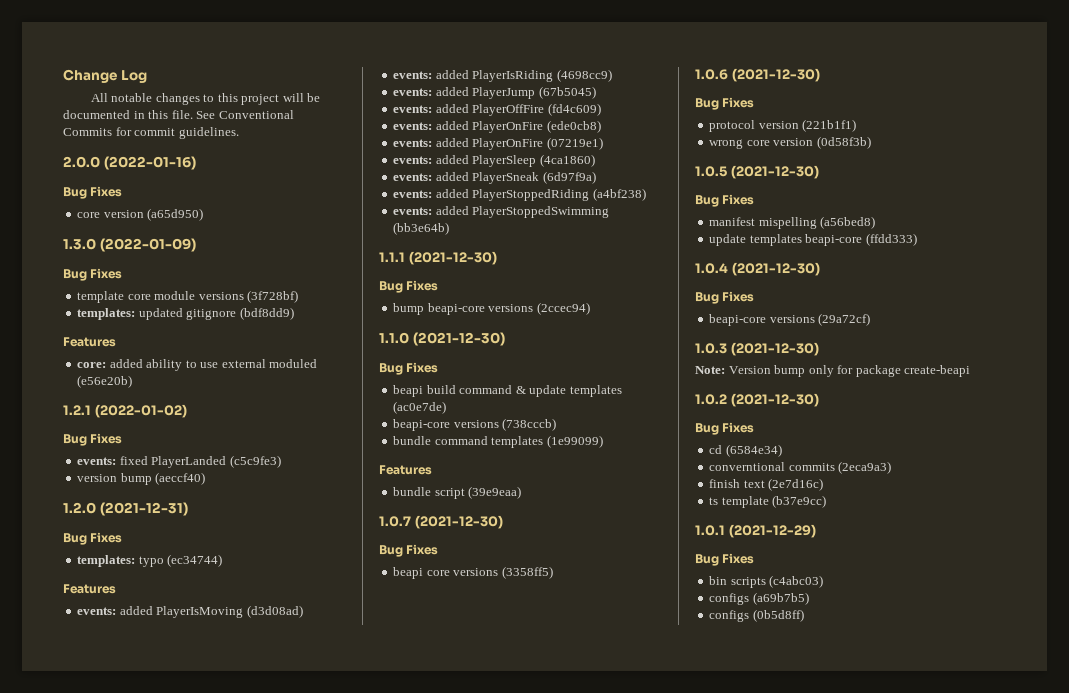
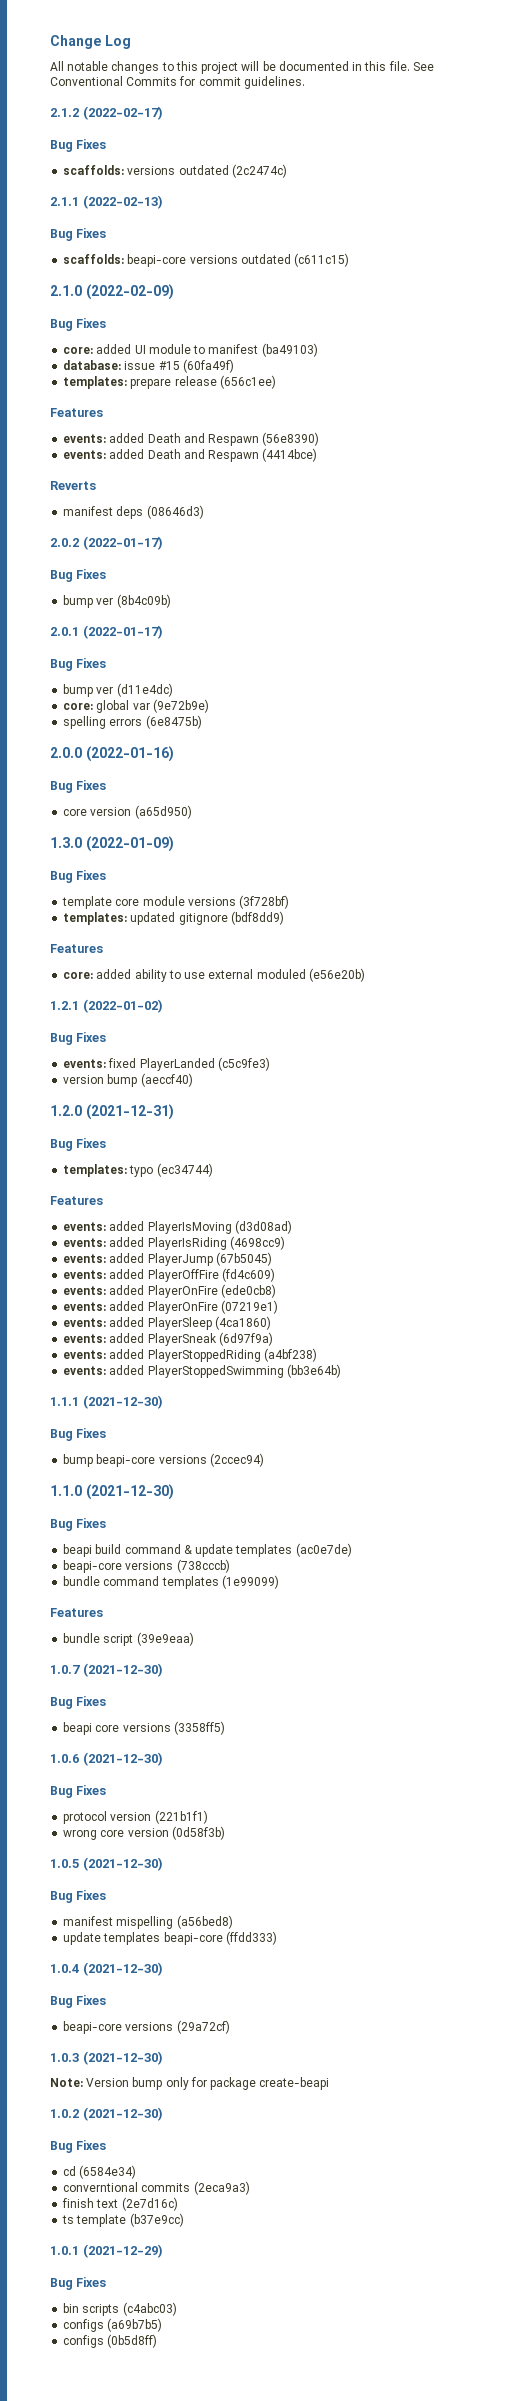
+ 2.1.2 (2022-02-17)
+ Bug Fixes
+ scaffolds: versions outdated (2c2474c)
+ 2.1.1 (2022-02-13)
+ Bug Fixes
+ scaffolds: beapi-core versions outdated (c611c15)
+ 2.1.0 (2022-02-09)
+ Bug Fixes
+ core: added UI module to manifest (ba49103)
+ database: issue #15 (60fa49f)
+ templates: prepare release (656c1ee)
+ Features
+ events: added Death and Respawn (56e8390)
+ events: added Death and Respawn (4414bce)
+ Reverts
+ manifest deps (08646d3)
+ 2.0.2 (2022-01-17)
+ Bug Fixes
+ bump ver (8b4c09b)
+ 2.0.1 (2022-01-17)
+ Bug Fixes
+ bump ver (d11e4dc)
+ core: global var (9e72b9e)
+ spelling errors (6e8475b)

